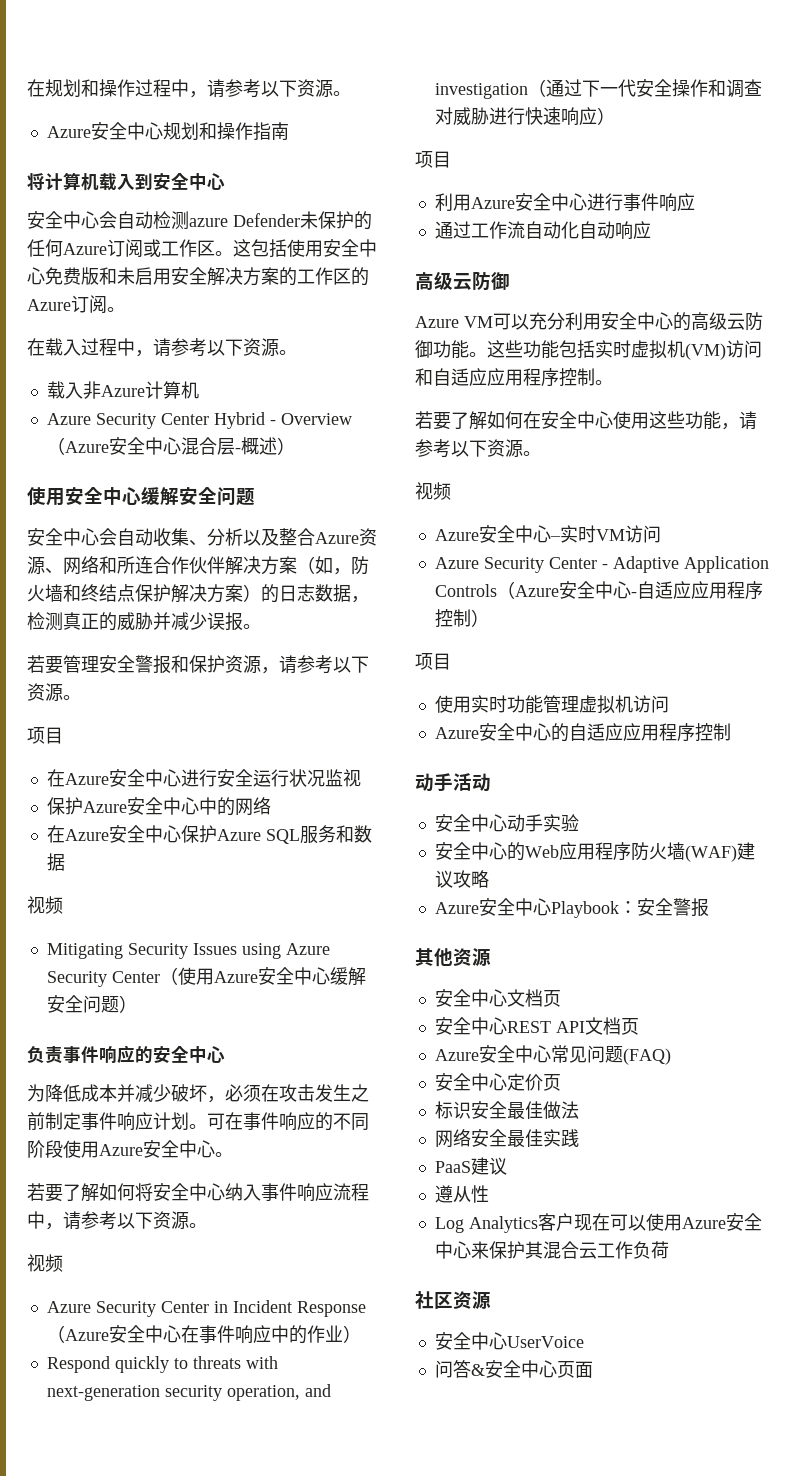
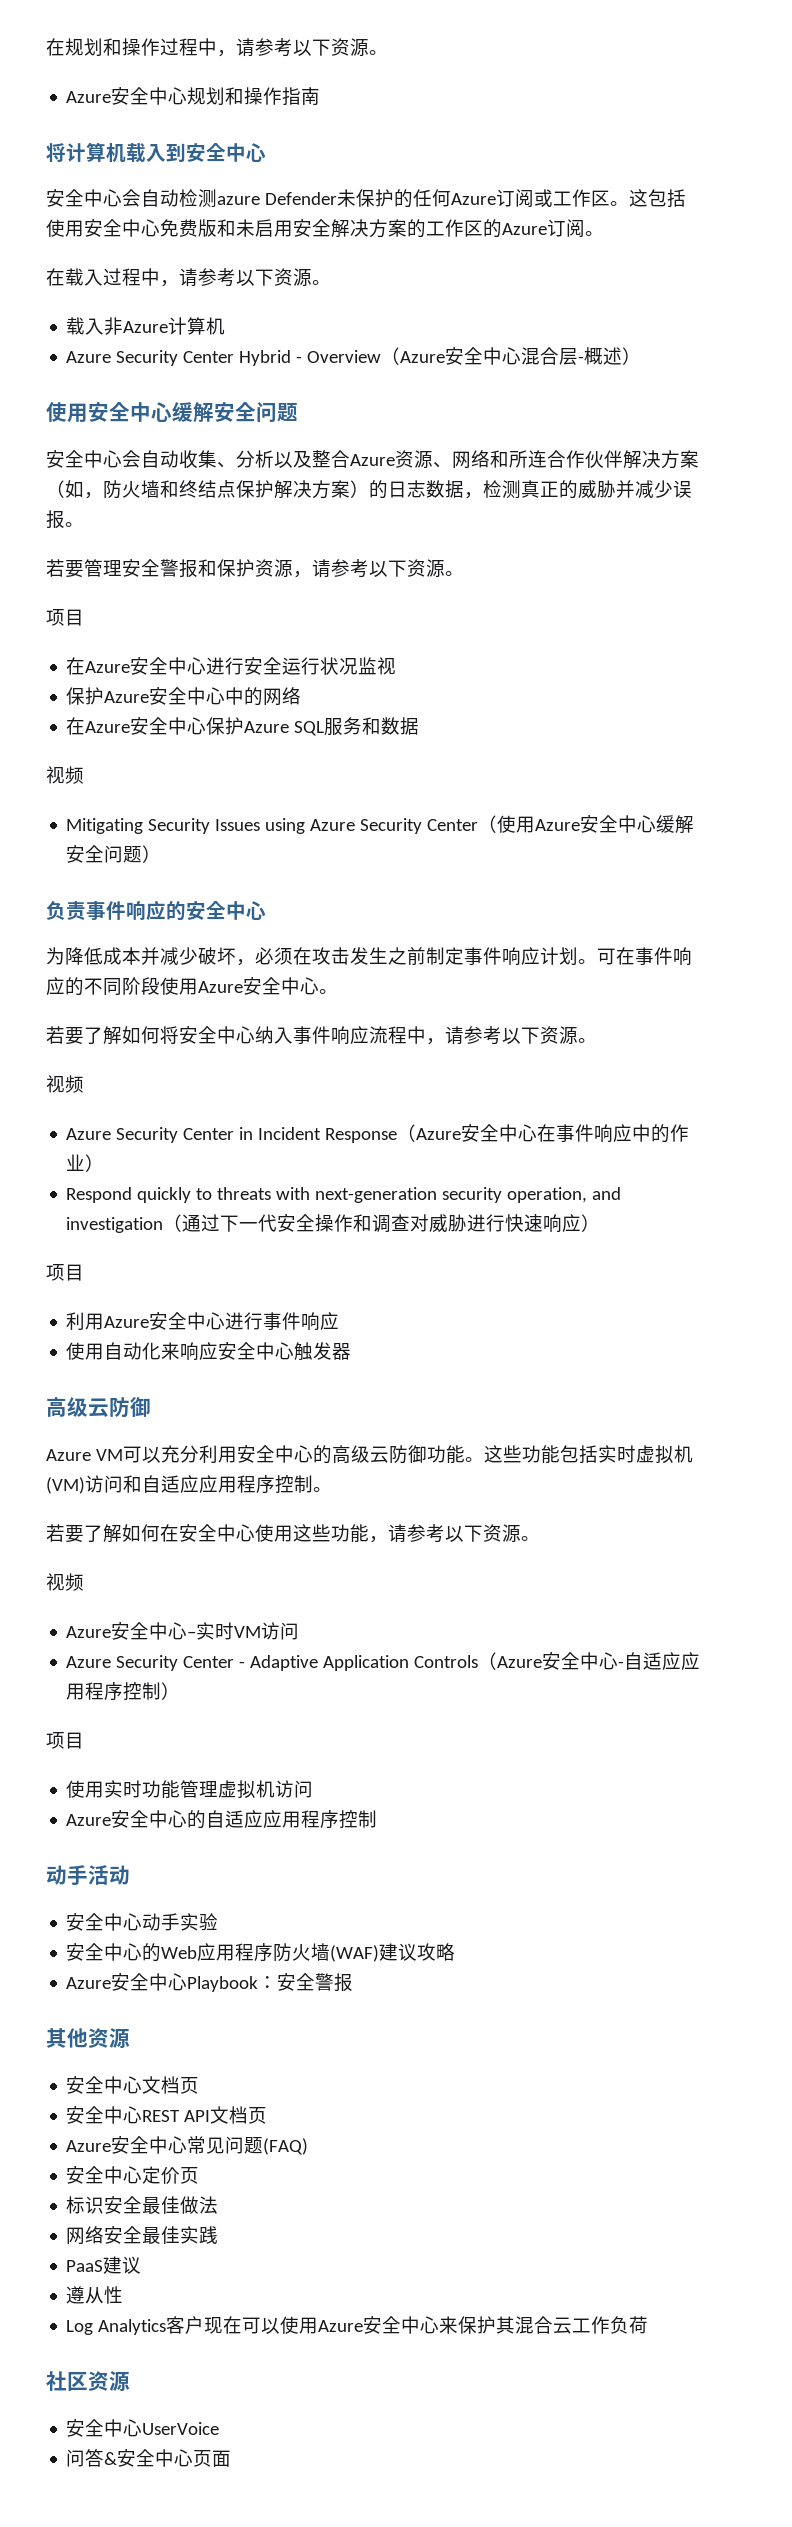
- 通过工作流自动化自动响应
+ 使用自动化来响应安全中心触发器

